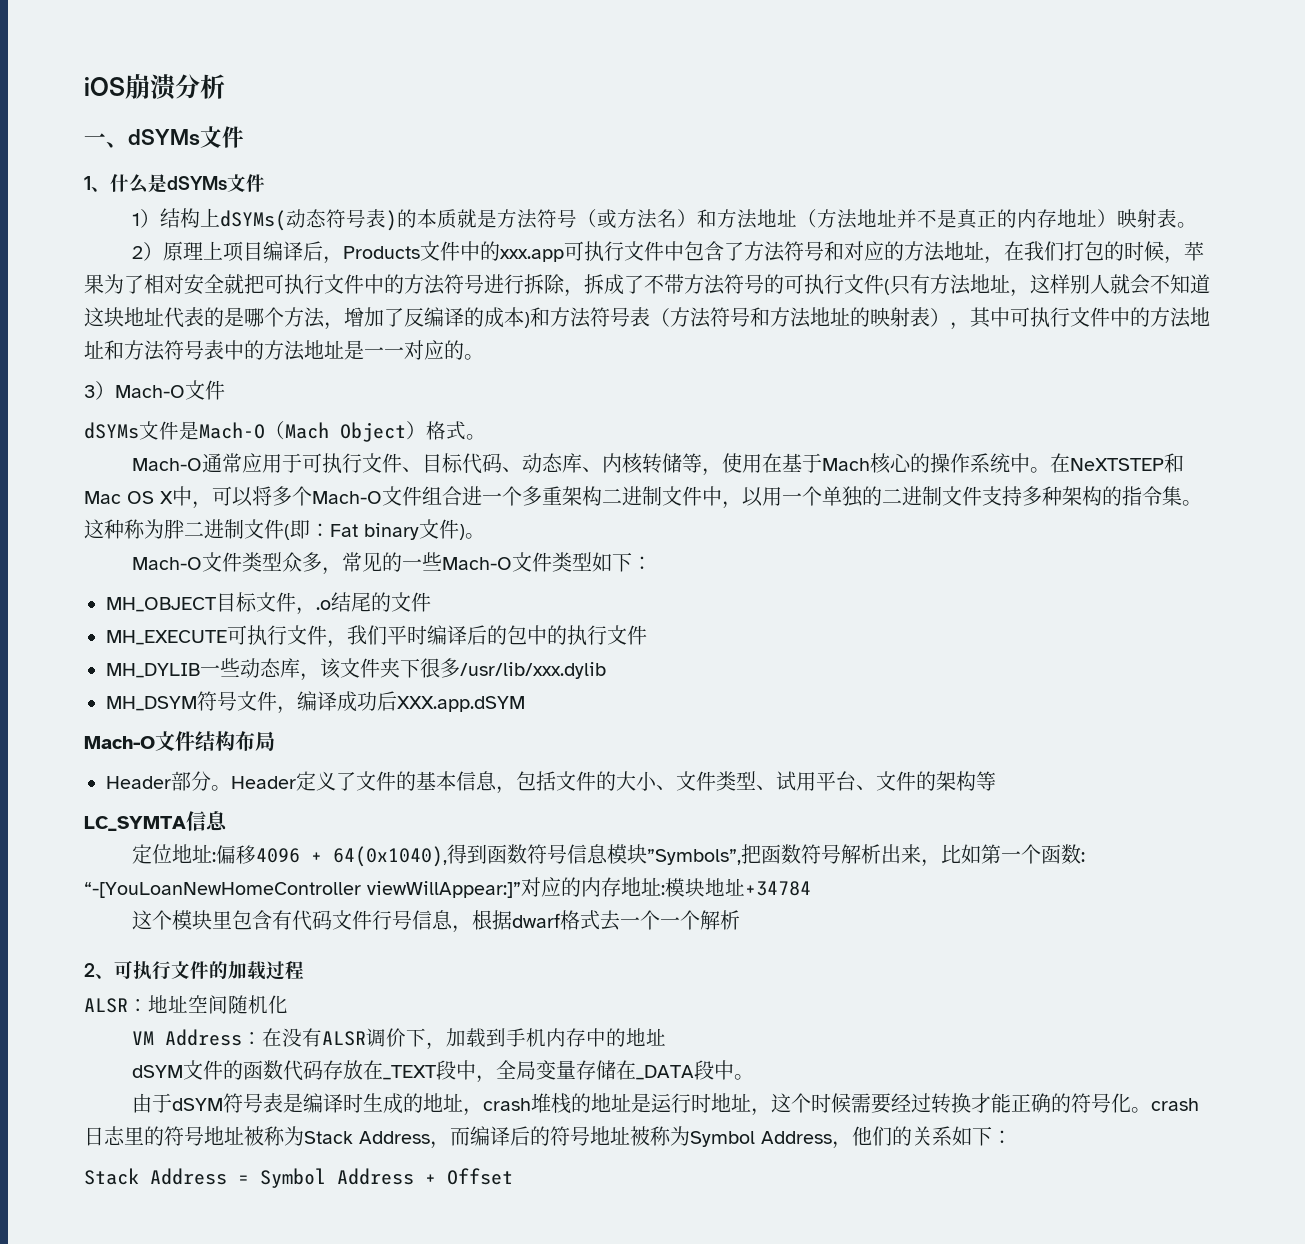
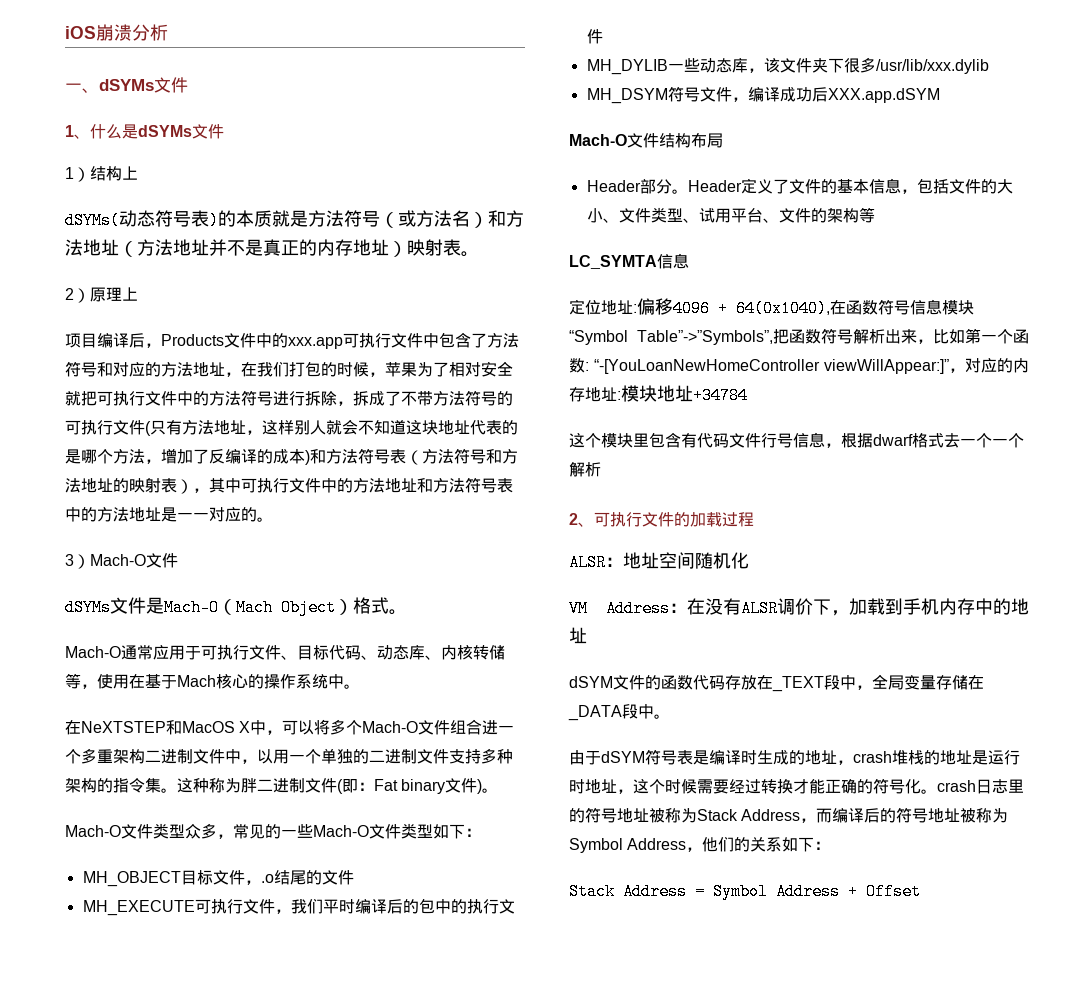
- 1）结构上dSYMs(动态符号表)的本质就是方法符号（或方法名）和方法地址（方法地址并不是真正的内存地址）映射表。
+ 1）结构上
+ dSYMs(动态符号表)的本质就是方法符号（或方法名）和方法地址（方法地址并不是真正的内存地址）映射表。
- 2）原理上项目编译后，Products文件中的xxx.app可执行文件中包含了方法符号和对应的方法地址，在我们打包的时候，苹果为了相对安全就把可执行文件中的方法符号进行拆除，拆成了不带方法符号的可执行文件(只有方法地址，这样别人就会不知道这块地址代表的是哪个方法，增加了反编译的成本)和方法符号表（方法符号和方法地址的映射表），其中可执行文件中的方法地址和方法符号表中的方法地址是一一对应的。
+ 2）原理上
+ 项目编译后，Products文件中的xxx.app可执行文件中包含了方法符号和对应的方法地址，在我们打包的时候，苹果为了相对安全就把可执行文件中的方法符号进行拆除，拆成了不带方法符号的可执行文件(只有方法地址，这样别人就会不知道这块地址代表的是哪个方法，增加了反编译的成本)和方法符号表（方法符号和方法地址的映射表），其中可执行文件中的方法地址和方法符号表中的方法地址是一一对应的。
- Mach-O通常应用于可执行文件、目标代码、动态库、内核转储等，使用在基于Mach核心的操作系统中。在NeXTSTEP和Mac OS X中，可以将多个Mach-O文件组合进一个多重架构二进制文件中，以用一个单独的二进制文件支持多种架构的指令集。
+ Mach-O通常应用于可执行文件、目标代码、动态库、内核转储等，使用在基于Mach核心的操作系统中。
+ 在NeXTSTEP和MacOS X中，可以将多个Mach-O文件组合进一个多重架构二进制文件中，以用一个单独的二进制文件支持多种架构的指令集。
- 定位地址:偏移4096 + 64(0x1040),得到函数符号信息模块”Symbols”,把函数符号解析出来，比如第一个函数: “-[YouLoanNewHomeController viewWillAppear:]”对应的内存地址:模块地址+34784
+ 定位地址:偏移4096 + 64(0x1040),在函数符号信息模块“Symbol Table”->”Symbols”,把函数符号解析出来，比如第一个函数: “-[YouLoanNewHomeController viewWillAppear:]”，对应的内存地址:模块地址+34784

